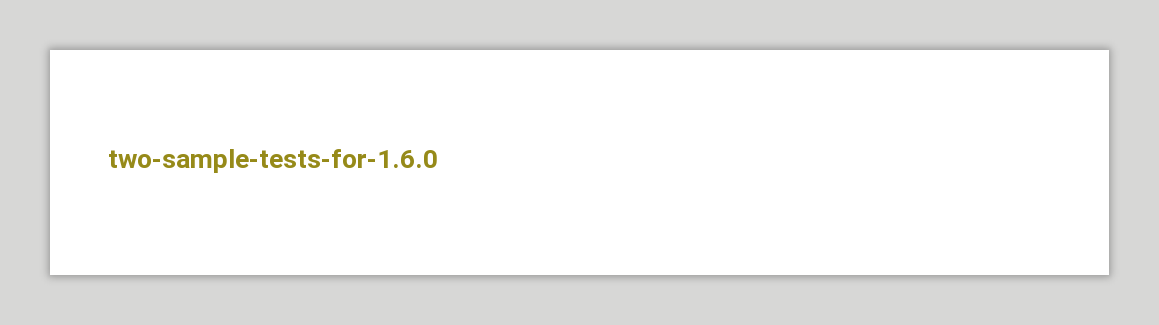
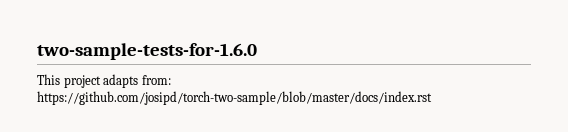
+ This project adapts from: https://github.com/josipd/torch-two-sample/blob/master/docs/index.rst

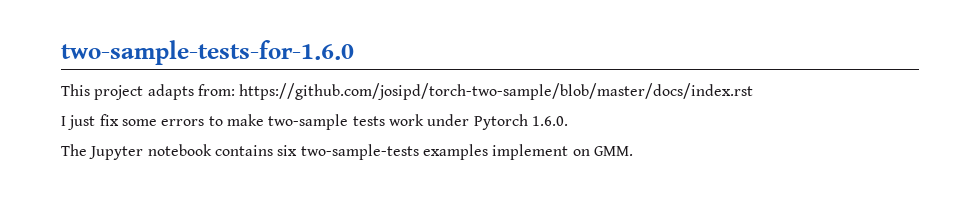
+ I just fix some errors to make two-sample tests work under Pytorch 1.6.0.
+ The Jupyter notebook contains six two-sample-tests examples implement on GMM.

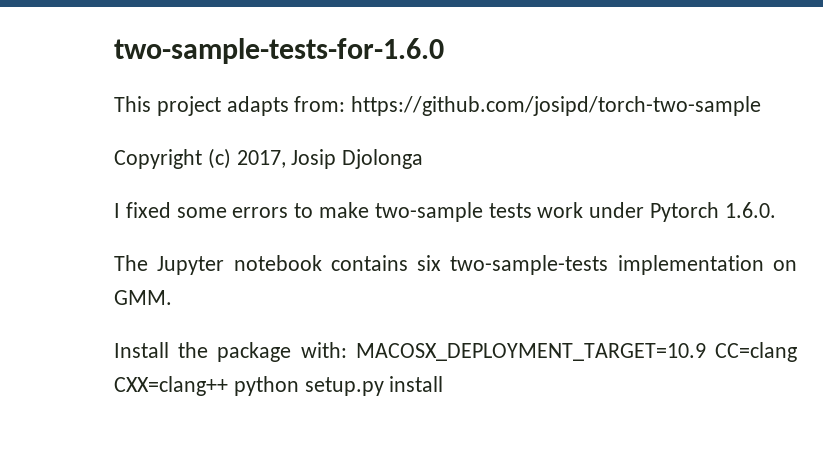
- This project adapts from: https://github.com/josipd/torch-two-sample/blob/master/docs/index.rst
+ This project adapts from: https://github.com/josipd/torch-two-sample
+ Copyright (c) 2017, Josip Djolonga
- I just fix some errors to make two-sample tests work under Pytorch 1.6.0.
+ I fixed some errors to make two-sample tests work under Pytorch 1.6.0.
- The Jupyter notebook contains six two-sample-tests examples implement on GMM.
+ The Jupyter notebook contains six two-sample-tests implementation on GMM.
+ Install the package with: MACOSX_DEPLOYMENT_TARGET=10.9 CC=clang CXX=clang++ python setup.py install

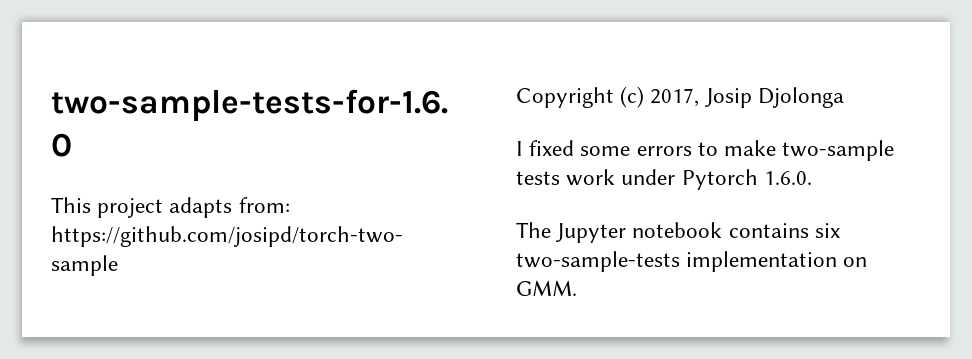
- Install the package with: MACOSX_DEPLOYMENT_TARGET=10.9 CC=clang CXX=clang++ python setup.py install

